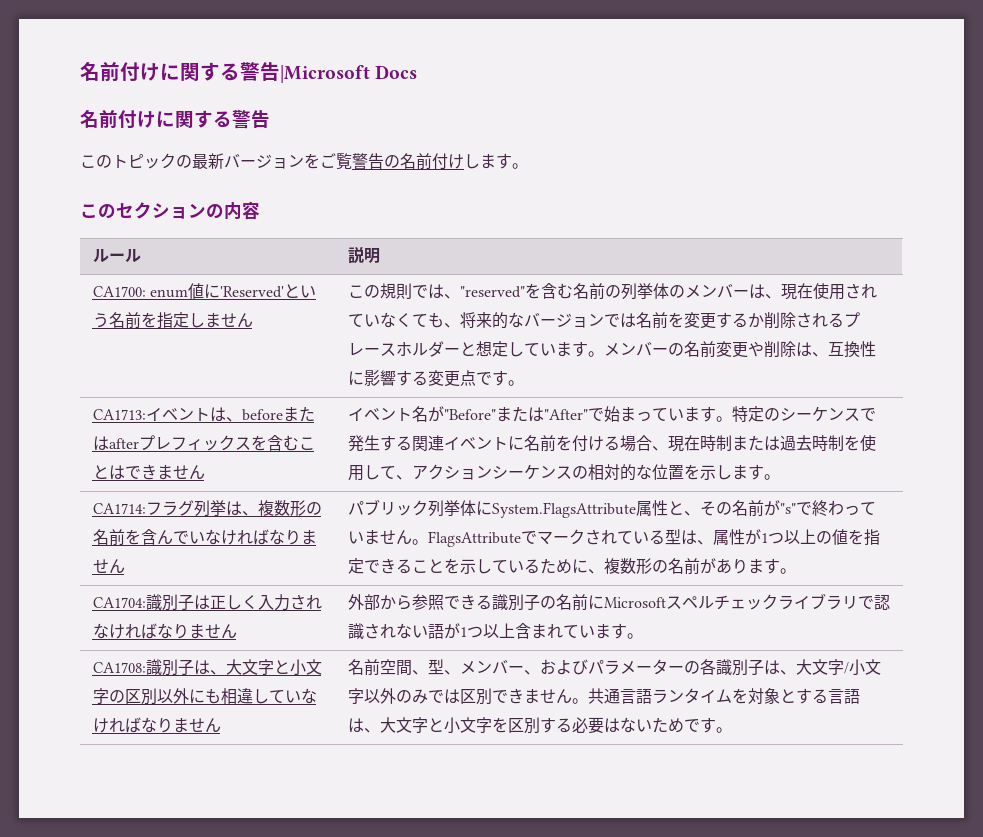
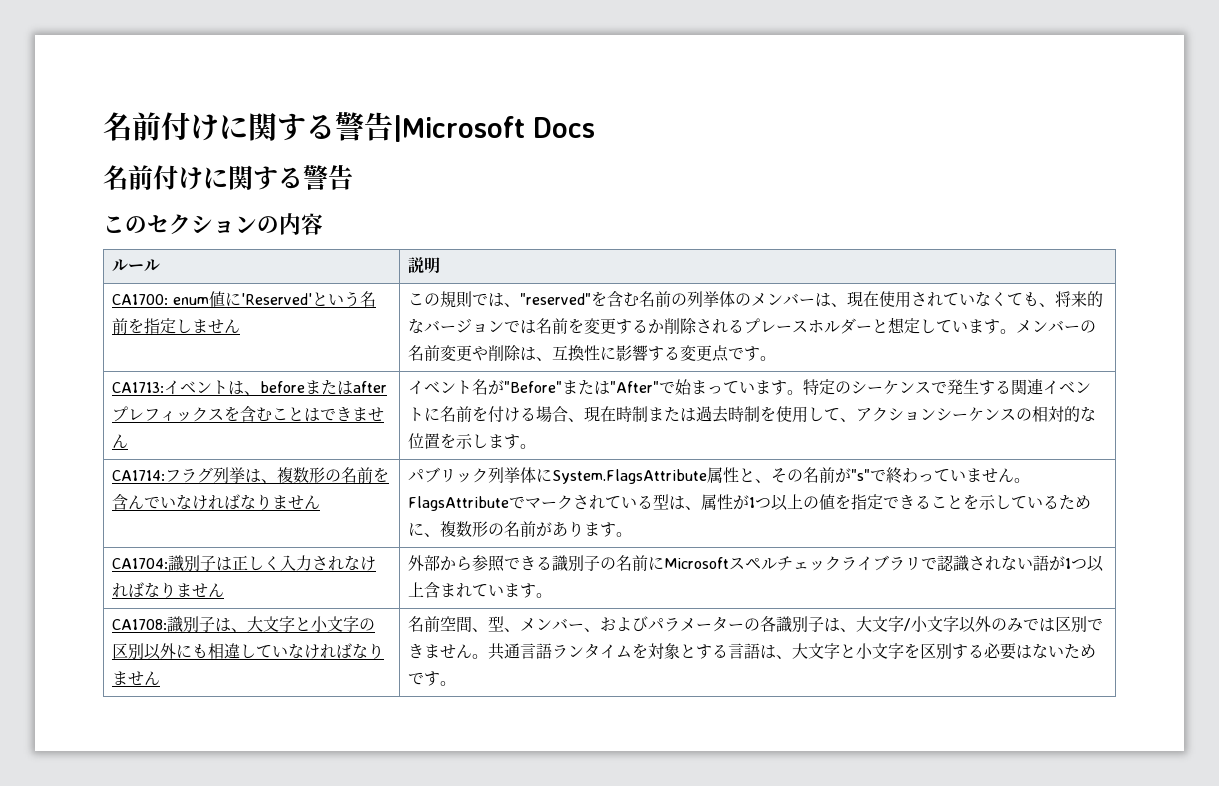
- このトピックの最新バージョンをご覧警告の名前付けします。

